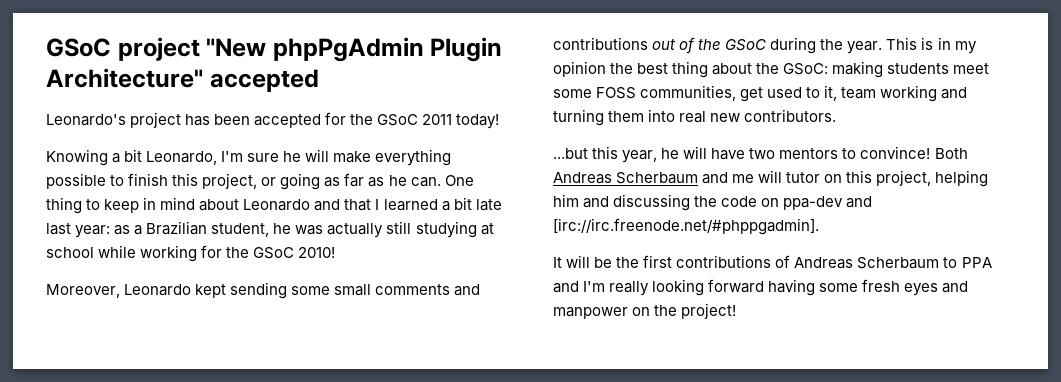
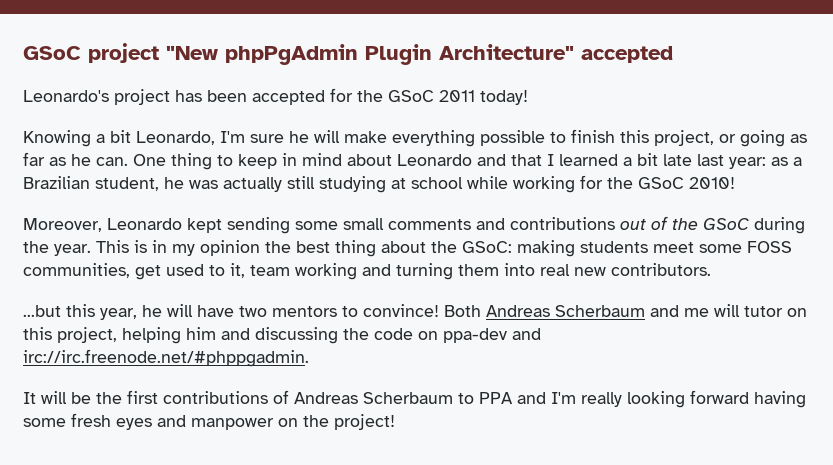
- Both Andreas Scherbaum and me will tutor on this project, helping him and discussing the code on ppa-dev and [irc://irc.freenode.net/#phppgadmin].
+ Both Andreas Scherbaum and me will tutor on this project, helping him and discussing the code on ppa-dev and irc://irc.freenode.net/#phppgadmin.

